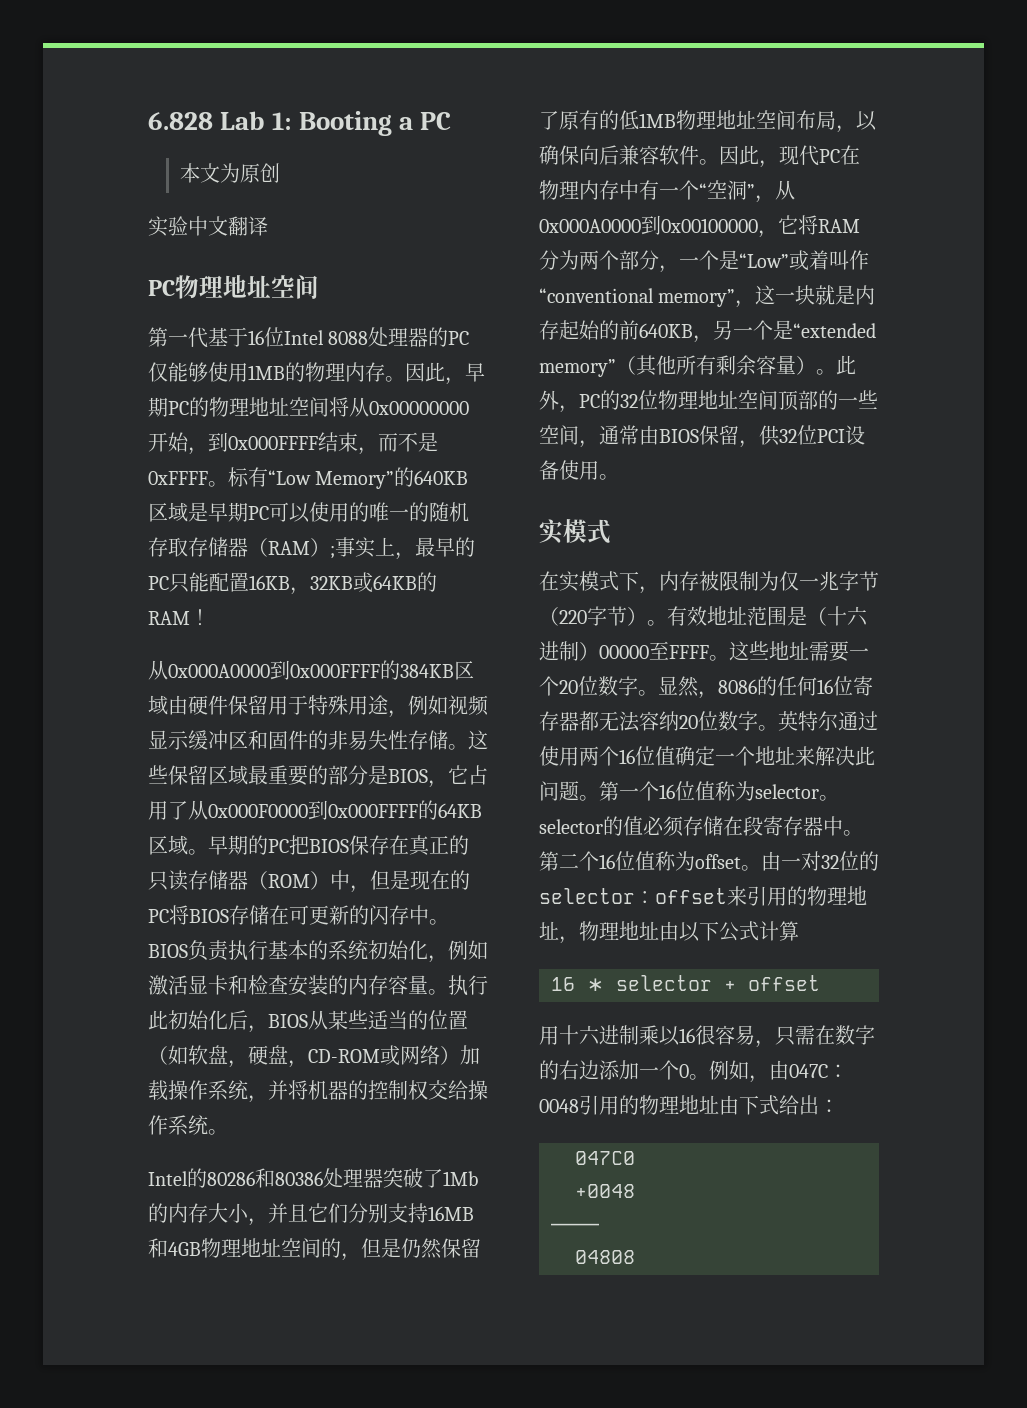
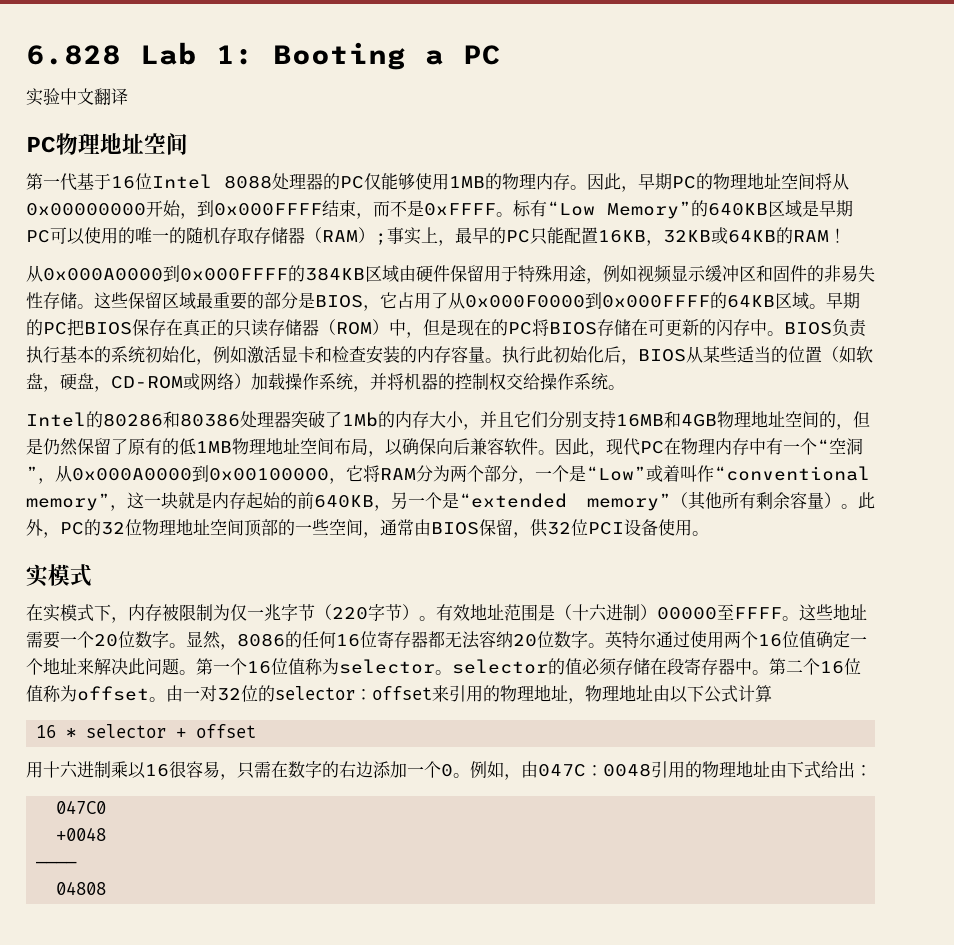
- 本文为原创

